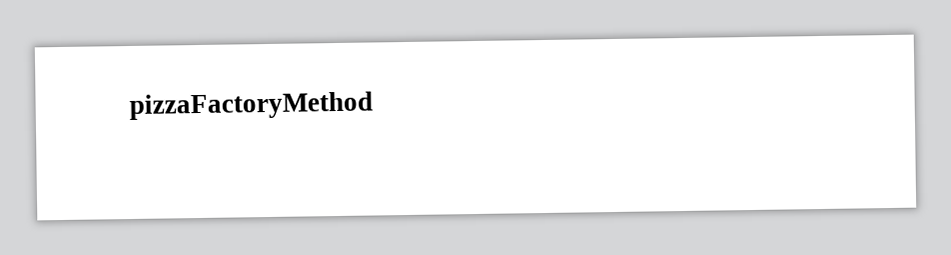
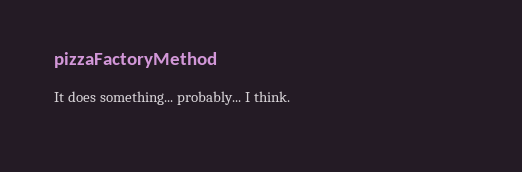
+ It does something... probably... I think.

